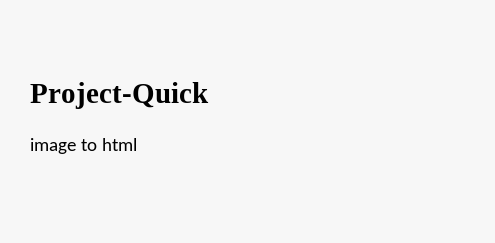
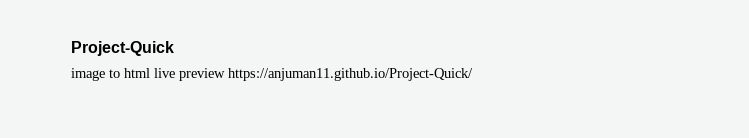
- image to html
+ image to html live preview https://anjuman11.github.io/Project-Quick/

